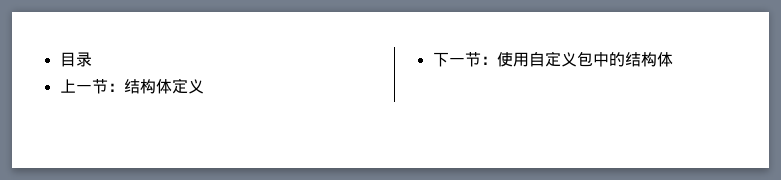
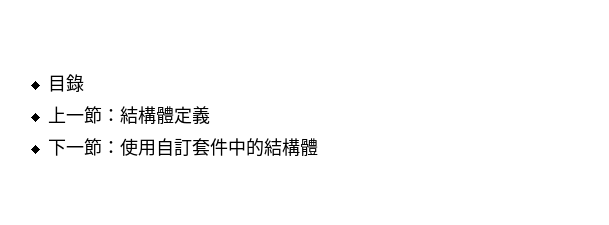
- 目录
+ 目錄
- 上一节：结构体定义
+ 上一節：結構體定義
- 下一节：使用自定义包中的结构体
+ 下一節：使用自訂套件中的結構體

